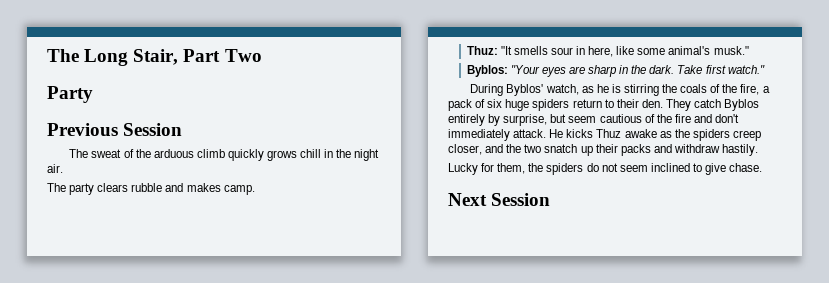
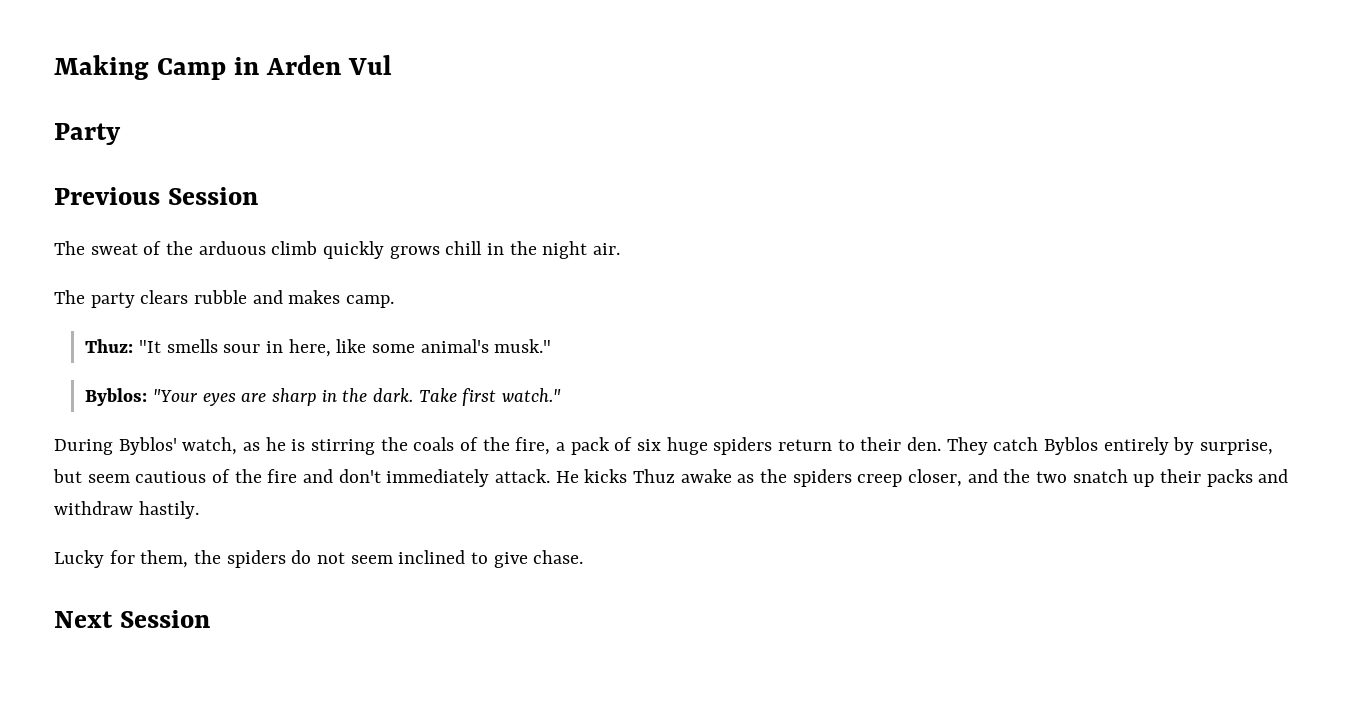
- The Long Stair, Part Two
+ Making Camp in Arden Vul

